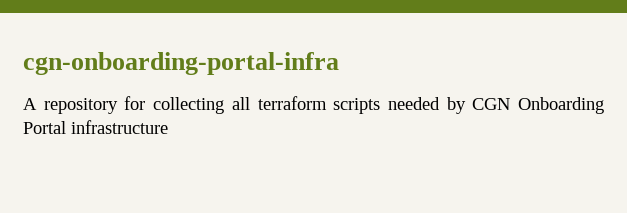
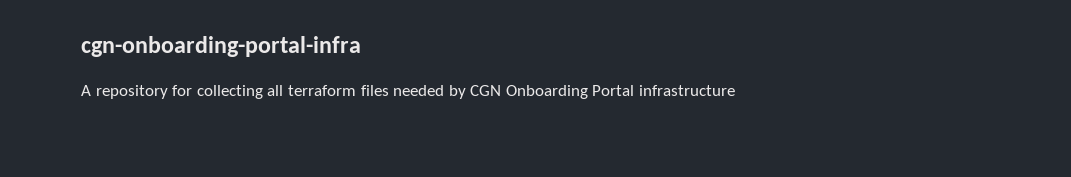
- A repository for collecting all terraform scripts needed by CGN Onboarding Portal infrastructure
+ A repository for collecting all terraform files needed by CGN Onboarding Portal infrastructure

